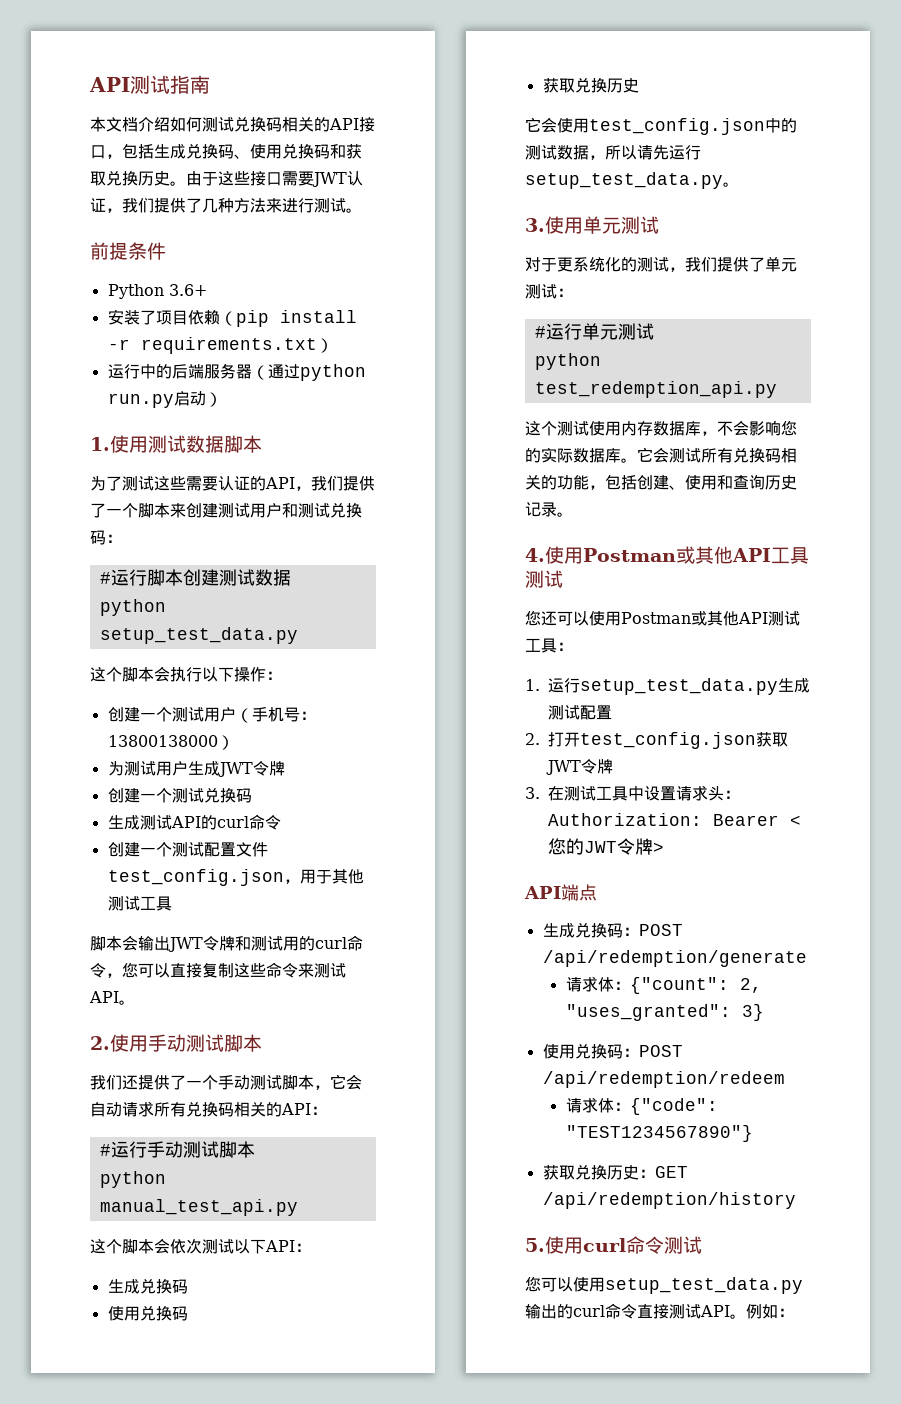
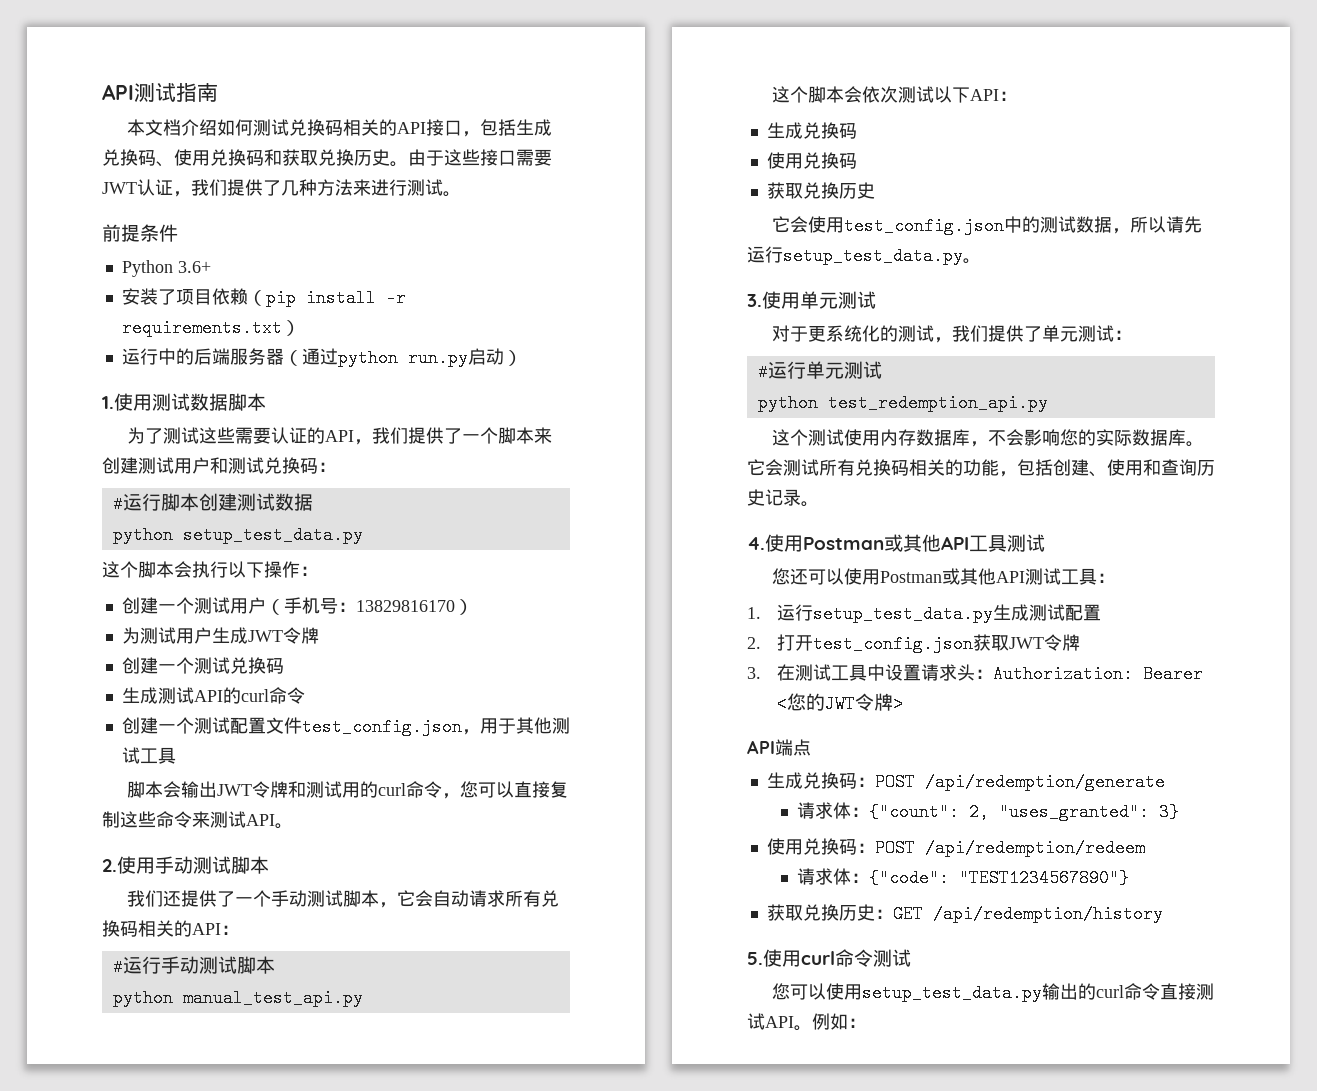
- 创建一个测试用户（手机号：13800138000）
+ 创建一个测试用户（手机号：13829816170）

